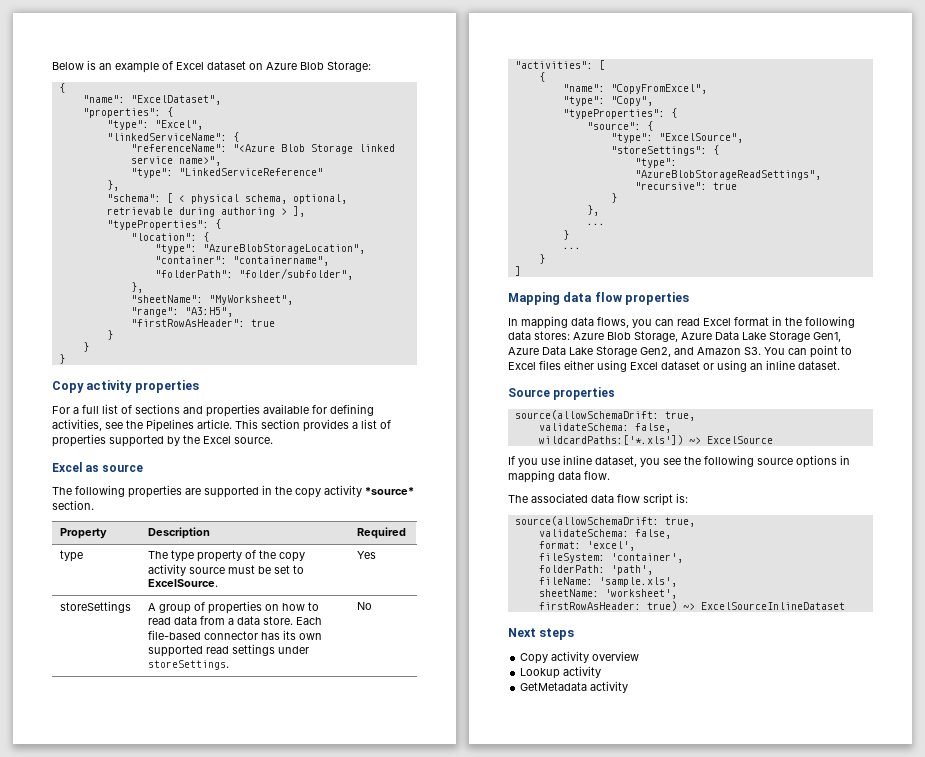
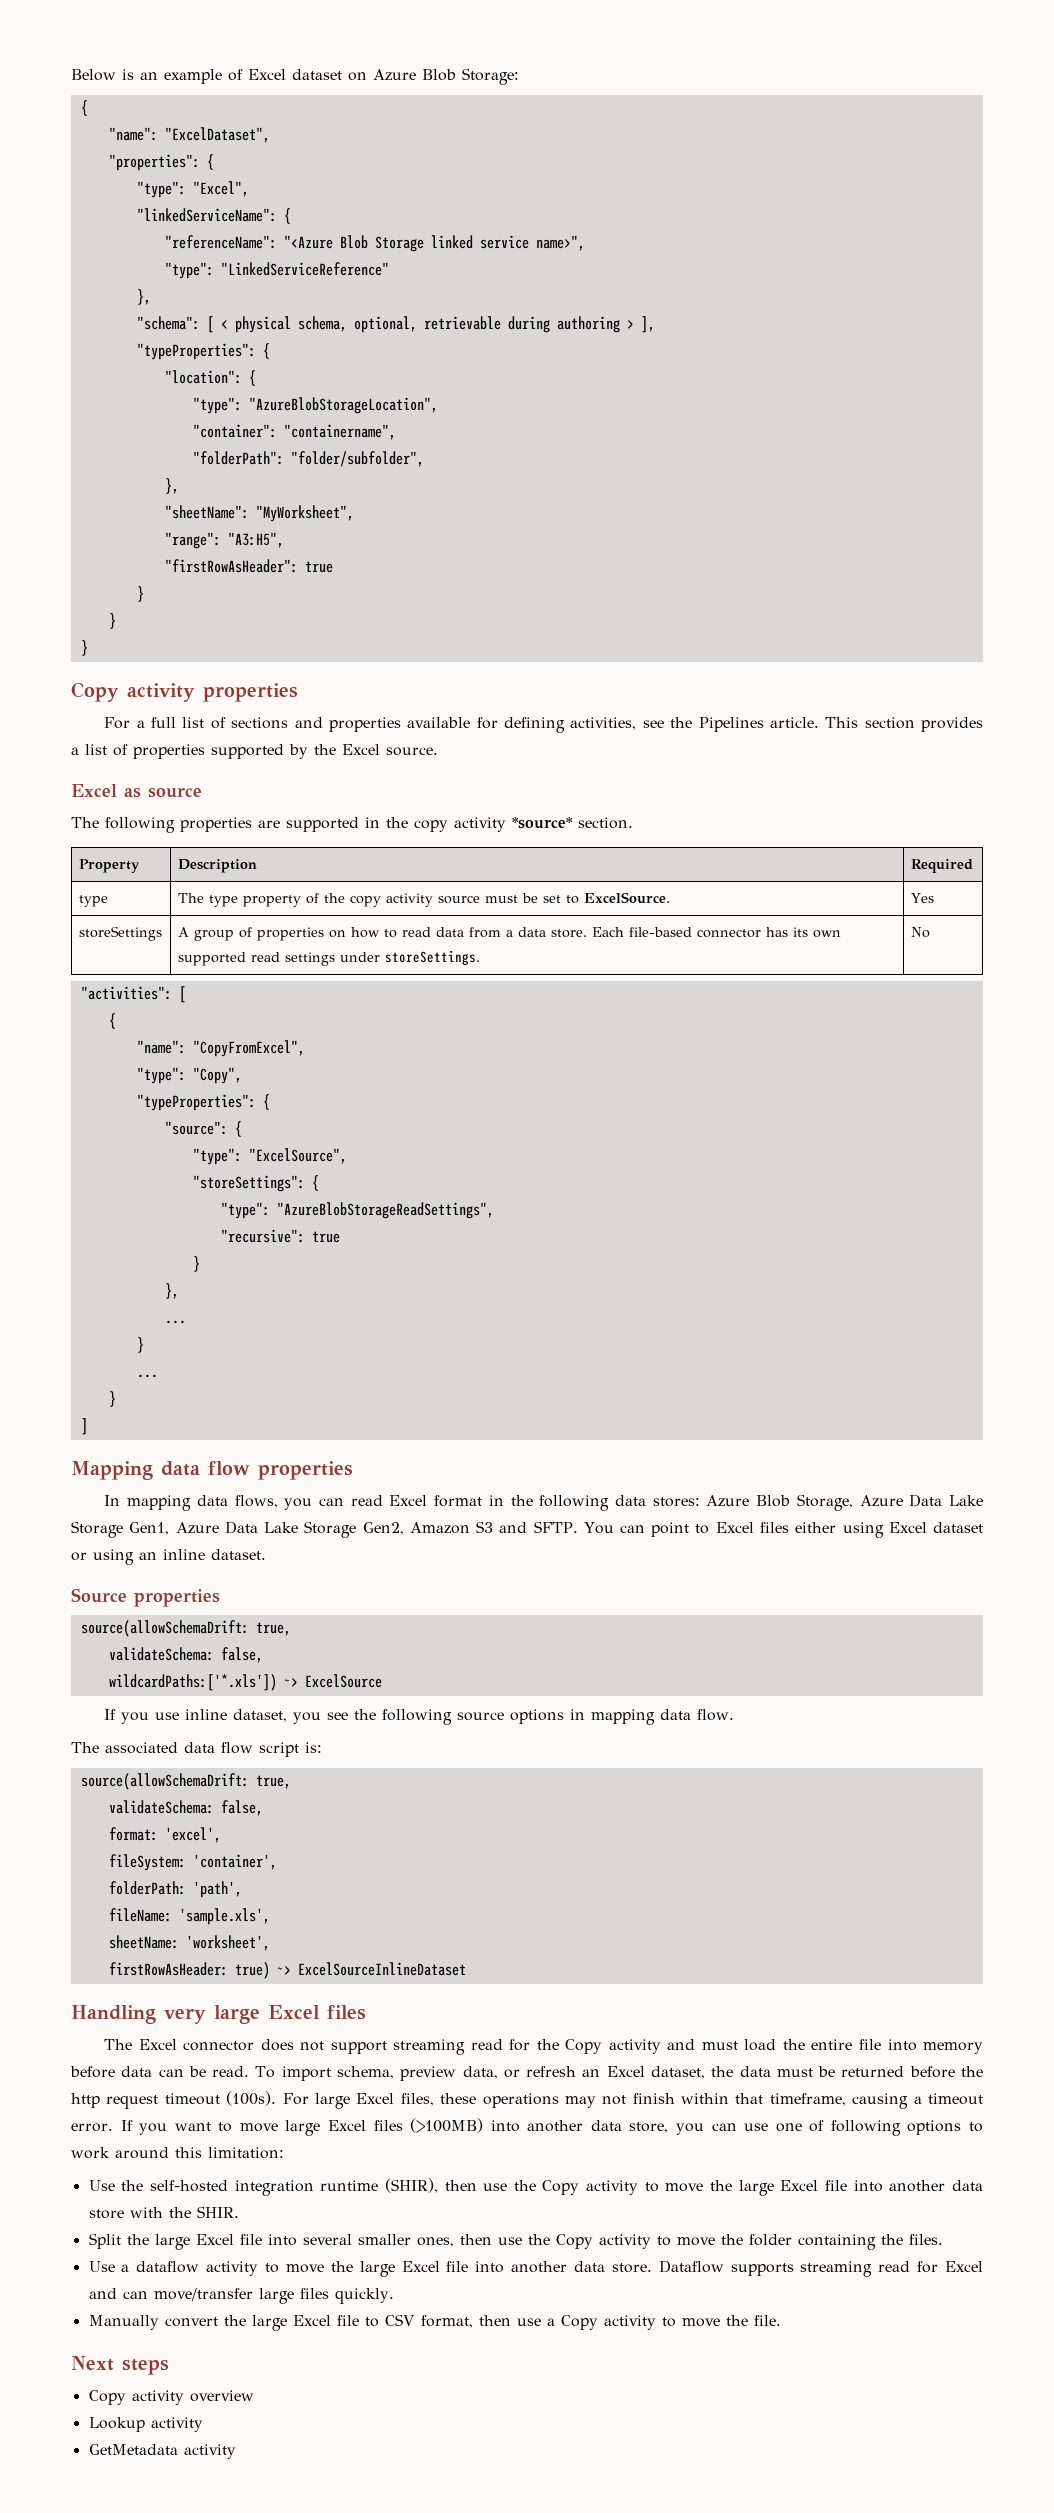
- In mapping data flows, you can read Excel format in the following data stores: Azure Blob Storage, Azure Data Lake Storage Gen1, Azure Data Lake Storage Gen2, and Amazon S3. You can point to Excel files either using Excel dataset or using an inline dataset.
+ In mapping data flows, you can read Excel format in the following data stores: Azure Blob Storage, Azure Data Lake Storage Gen1, Azure Data Lake Storage Gen2, Amazon S3 and SFTP. You can point to Excel files either using Excel dataset or using an inline dataset.
+ Handling very large Excel files
+ The Excel connector does not support streaming read for the Copy activity and must load the entire file into memory before data can be read. To import schema, preview data, or refresh an Excel dataset, the data must be returned before the http request timeout (100s). For large Excel files, these operations may not finish within that timeframe, causing a timeout error. If you want to move large Excel files (>100MB) into another data store, you can use one of following options to work around this limitation:
+ Use the self-hosted integration runtime (SHIR), then use the Copy activity to move the large Excel file into another data store with the SHIR.
+ Split the large Excel file into several smaller ones, then use the Copy activity to move the folder containing the files.
+ Use a dataflow activity to move the large Excel file into another data store. Dataflow supports streaming read for Excel and can move/transfer large files quickly.
+ Manually convert the large Excel file to CSV format, then use a Copy activity to move the file.

